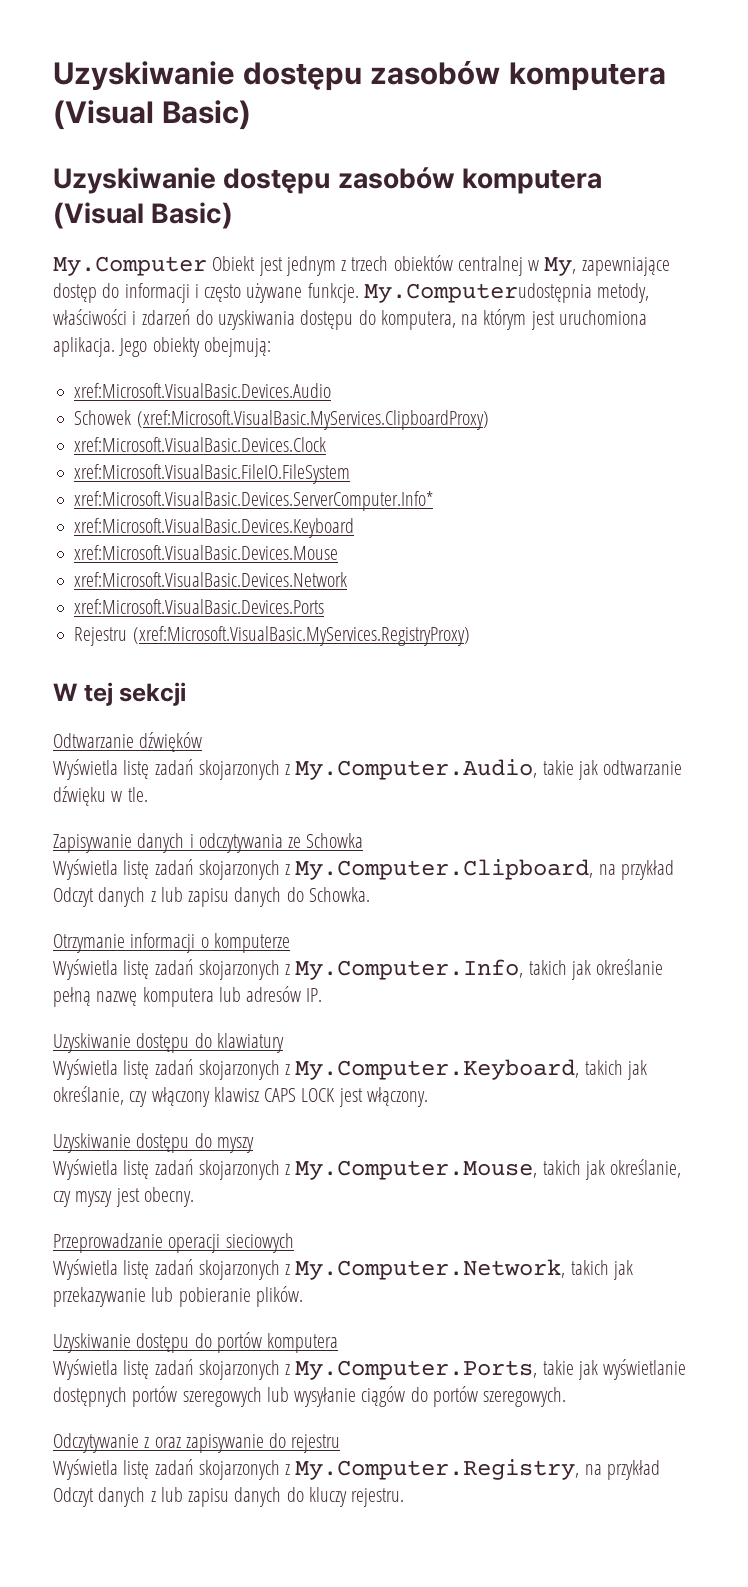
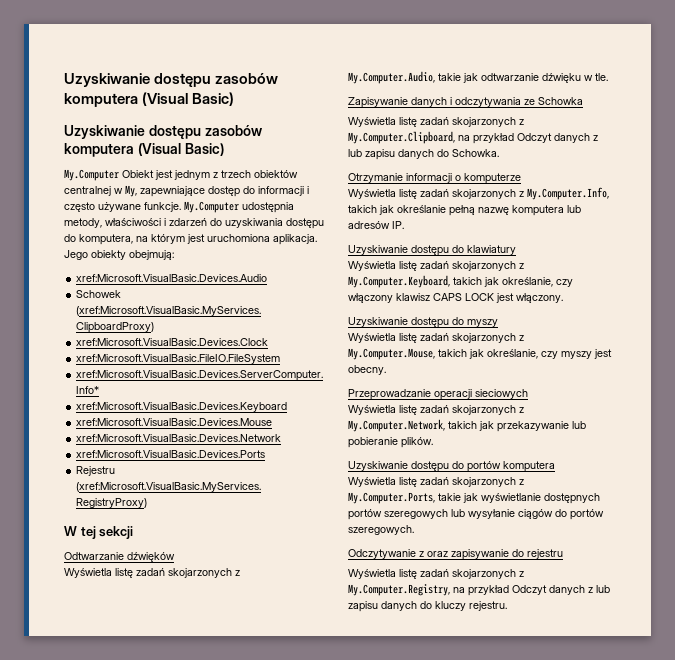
- My.Computerudostępnia metody, właściwości i zdarzeń do uzyskiwania dostępu do komputera, na którym jest uruchomiona aplikacja.
+ My.Computer udostępnia metody, właściwości i zdarzeń do uzyskiwania dostępu do komputera, na którym jest uruchomiona aplikacja.

